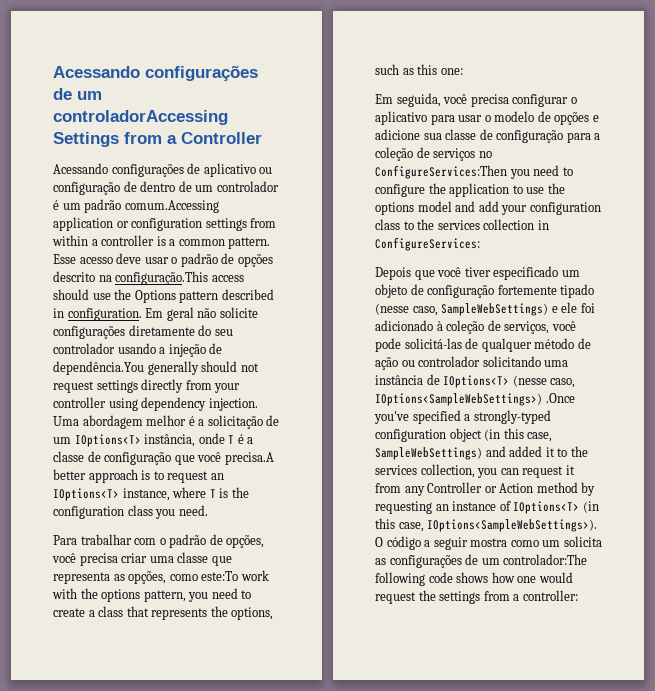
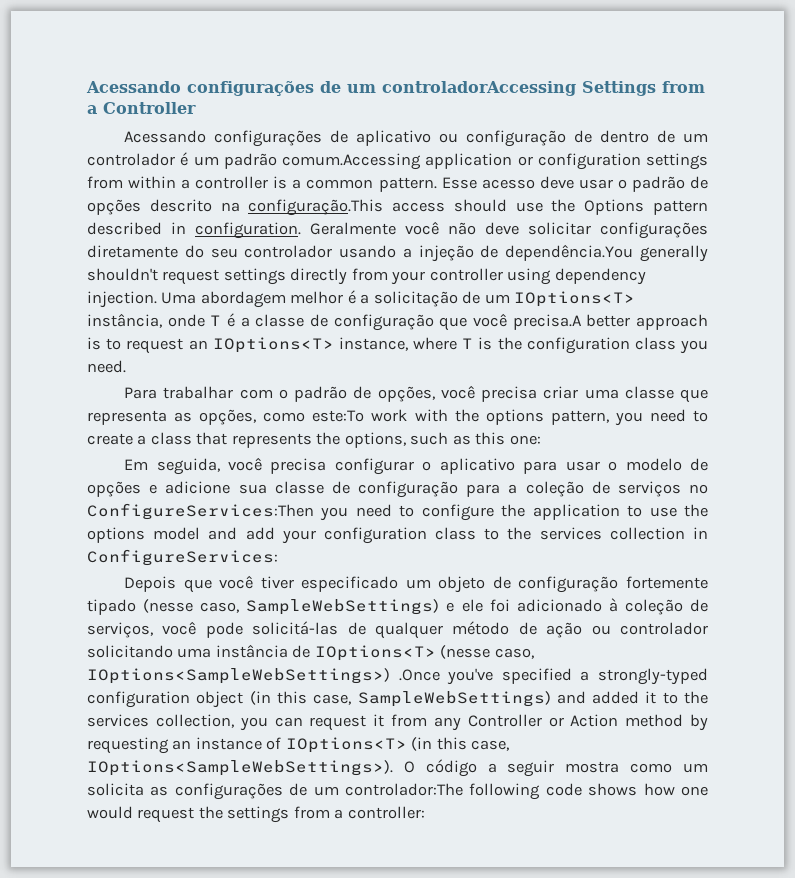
- Em geral não solicite configurações diretamente do seu controlador usando a injeção de dependência.You generally should not request settings directly from your controller using dependency injection.
+ Geralmente você não deve solicitar configurações diretamente do seu controlador usando a injeção de dependência.You generally shouldn't request settings directly from your controller using dependency injection.

